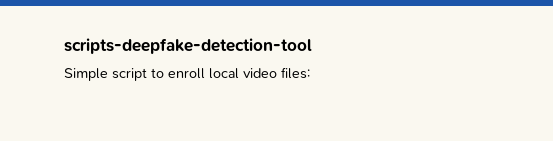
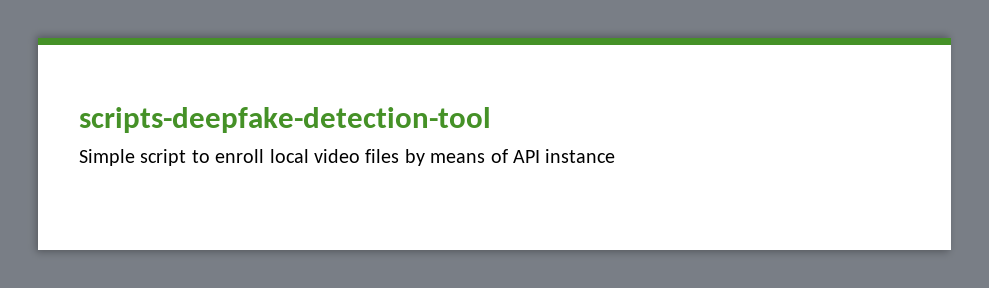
- Simple script to enroll local video files:
+ Simple script to enroll local video files by means of API instance

